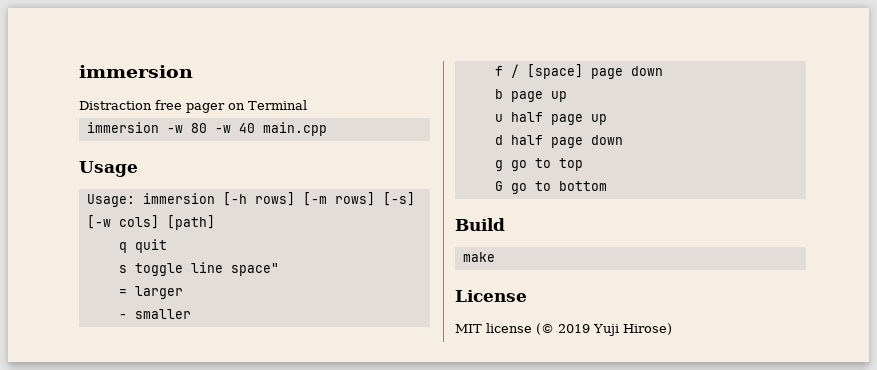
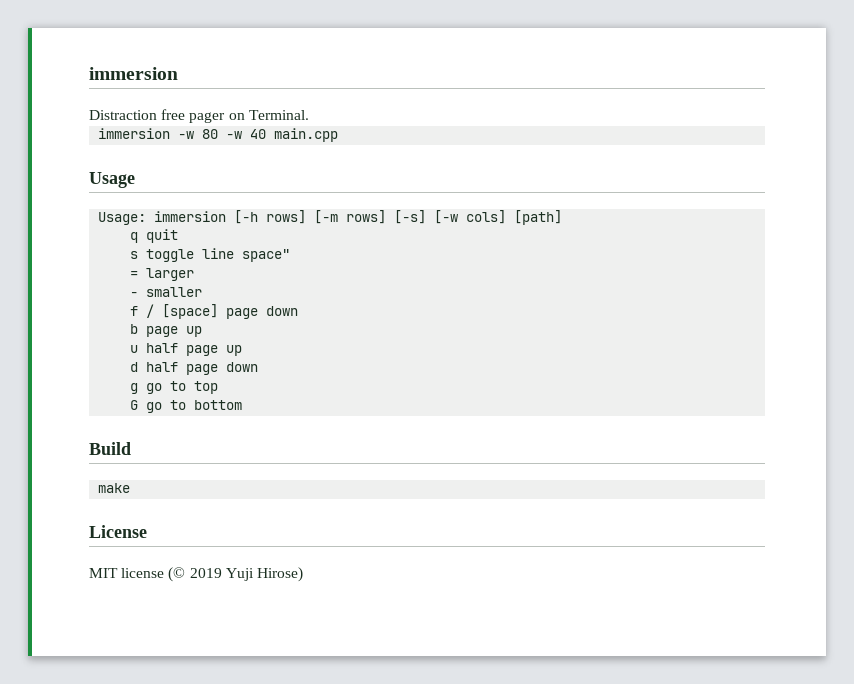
- Distraction free pager on Terminal
+ Distraction free pager on Terminal.

